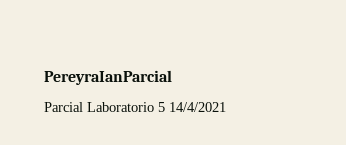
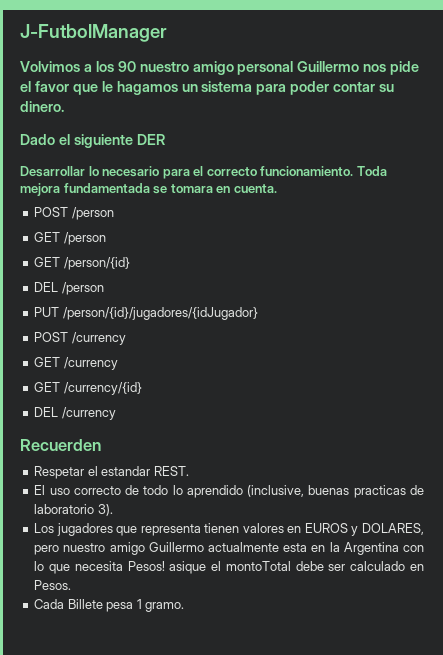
- PereyraIanParcial
- Parcial Laboratorio 5 14/4/2021
+ J-FutbolManager
+ Volvimos a los 90 nuestro amigo personal Guillermo nos pide el favor que le hagamos un sistema para poder contar su dinero.
+ Dado el siguiente DER
+ Desarrollar lo necesario para el correcto funcionamiento. Toda mejora fundamentada se tomara en cuenta.
+ POST /person
+ GET /person
+ GET /person/{id}
+ DEL /person
+ PUT /person/{id}/jugadores/{idJugador}
+ POST /currency
+ GET /currency
+ GET /currency/{id}
+ DEL /currency
+ Recuerden
+ Respetar el estandar REST.
+ El uso correcto de todo lo aprendido (inclusive, buenas practicas de laboratorio 3).
+ Los jugadores que representa tienen valores en EUROS y DOLARES, pero nuestro amigo Guillermo actualmente esta en la Argentina con lo que necesita Pesos! asique el montoTotal debe ser calculado en Pesos.
+ Cada Billete pesa 1 gramo.

